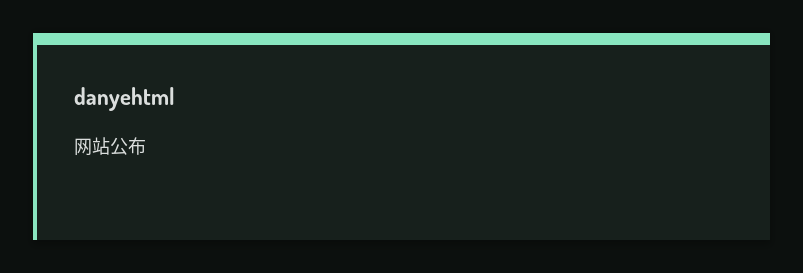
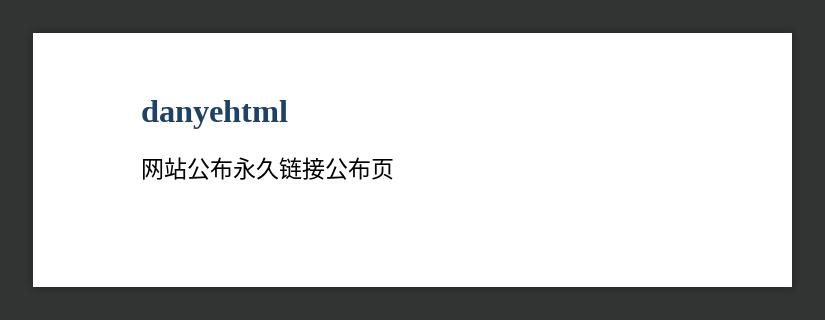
- 网站公布
+ 网站公布永久链接公布页

